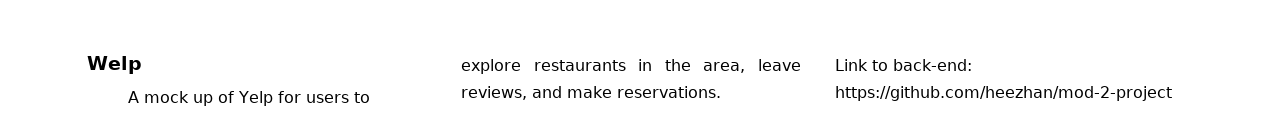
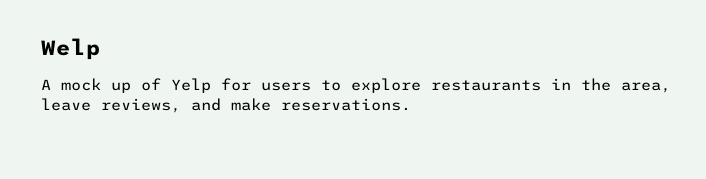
- Link to back-end: https://github.com/heezhan/mod-2-project

